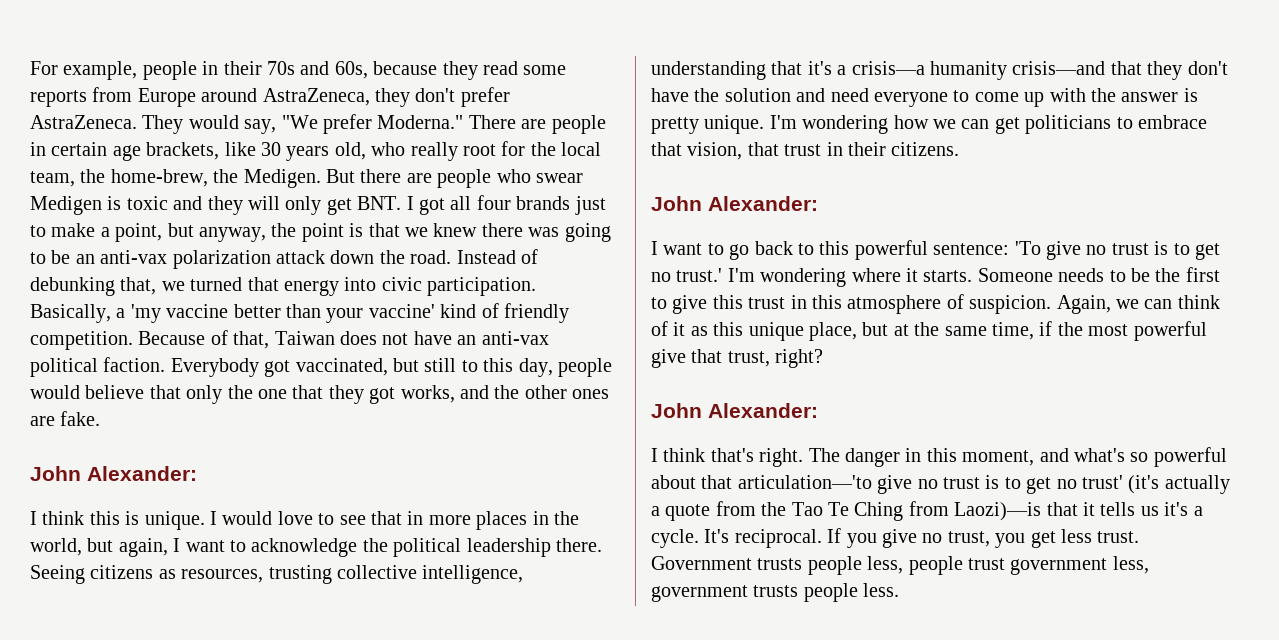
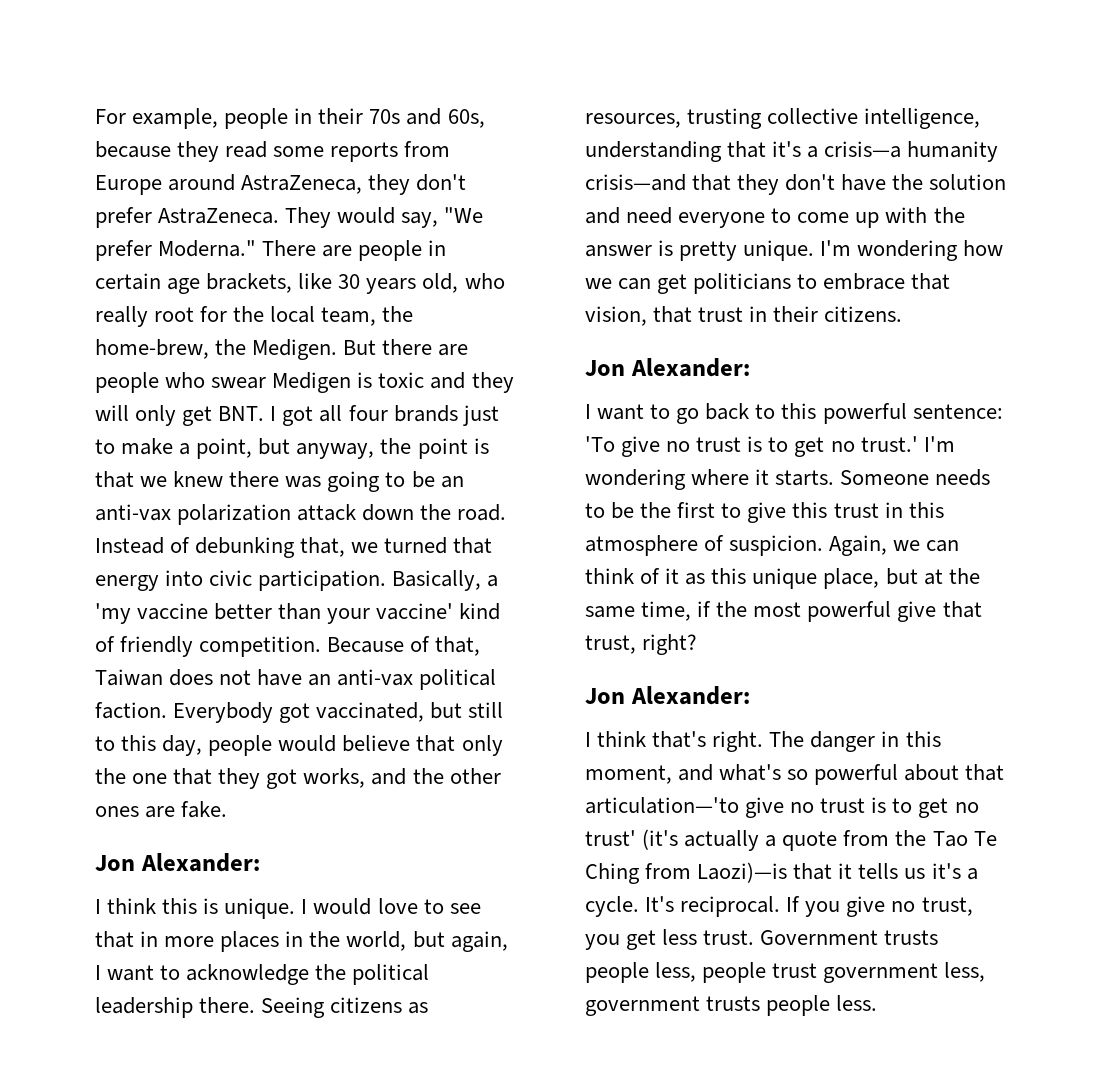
  Everybody got vaccinated, but still to this day, people would believe that only the one that they got works, and the other ones are fake.
- John Alexander:
+ Jon Alexander:
  I'm wondering how we can get politicians to embrace that vision, that trust in their citizens.
- John Alexander:
+ Jon Alexander:
  Again, we can think of it as this unique place, but at the same time, if the most powerful give that trust, right?
- John Alexander:
+ Jon Alexander:

